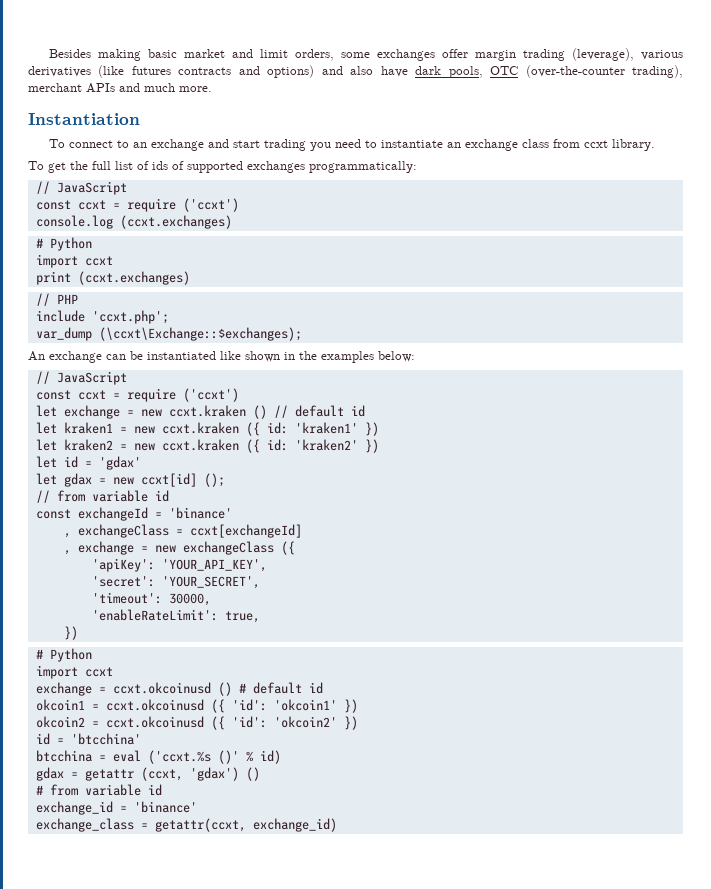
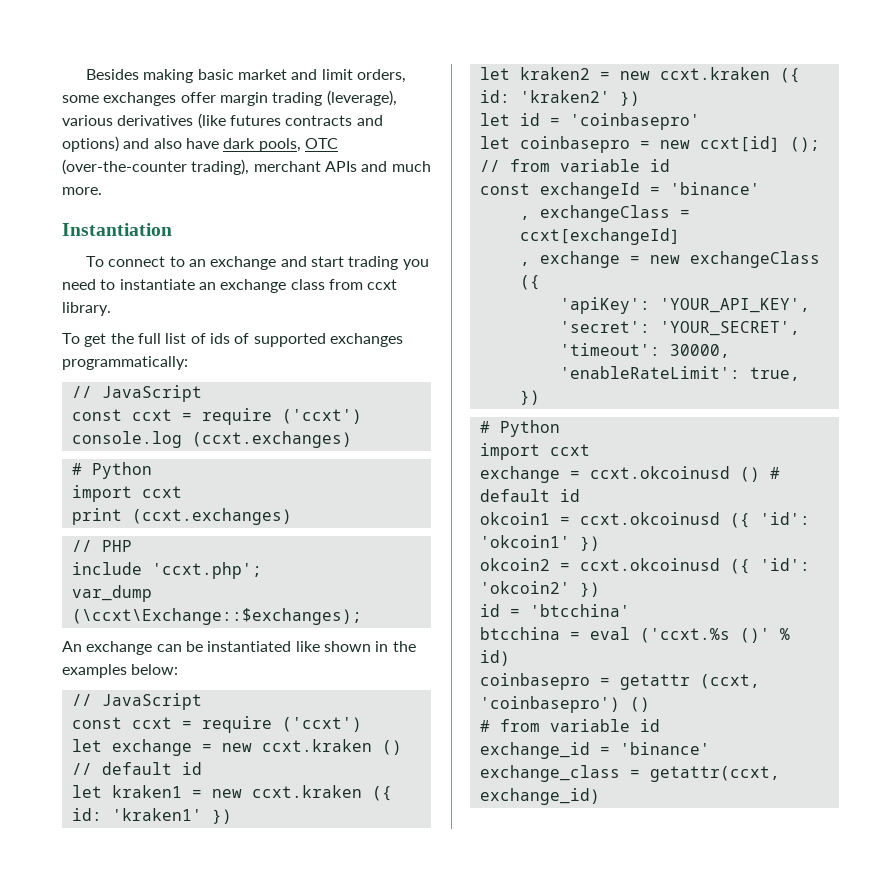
- let id = 'gdax'
- let gdax = new ccxt[id] ();
+ let id = 'coinbasepro'
+ let coinbasepro = new ccxt[id] ();
- gdax = getattr (ccxt, 'gdax') ()
+ coinbasepro = getattr (ccxt, 'coinbasepro') ()

